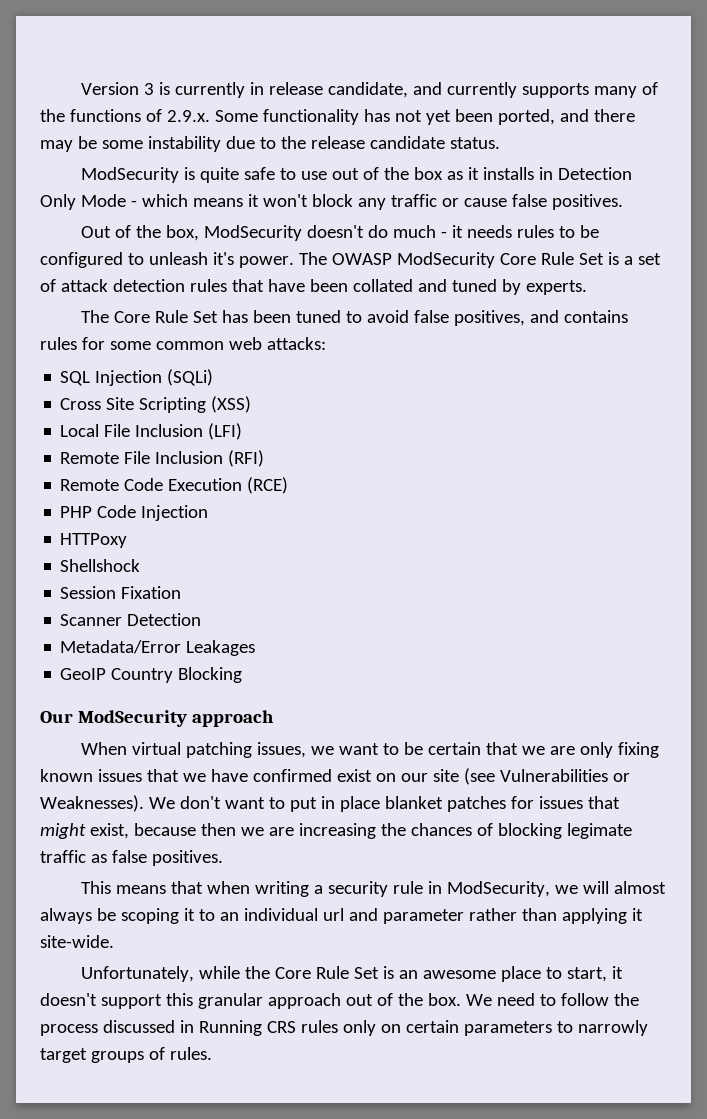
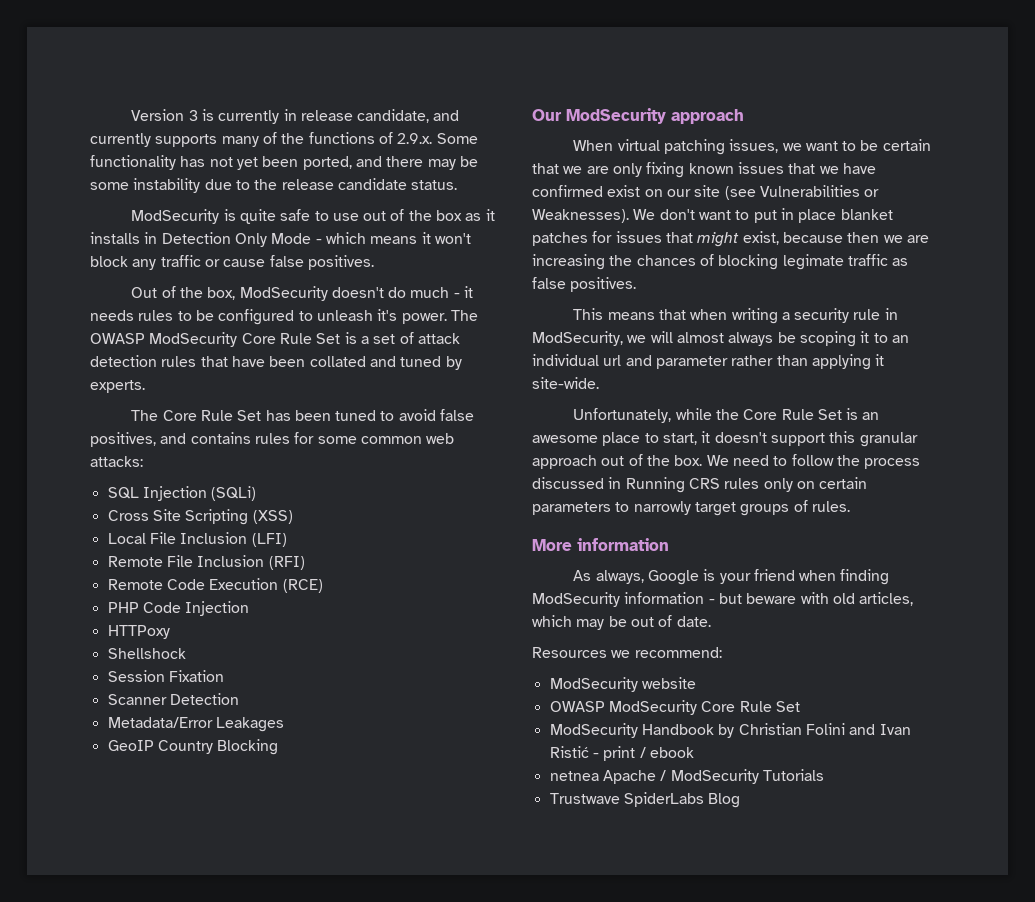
+ More information
+ As always, Google is your friend when finding ModSecurity information - but beware with old articles, which may be out of date.
+ Resources we recommend:
+ ModSecurity website
+ OWASP ModSecurity Core Rule Set
+ ModSecurity Handbook by Christian Folini and Ivan Ristić - print / ebook
+ netnea Apache / ModSecurity Tutorials
+ Trustwave SpiderLabs Blog

